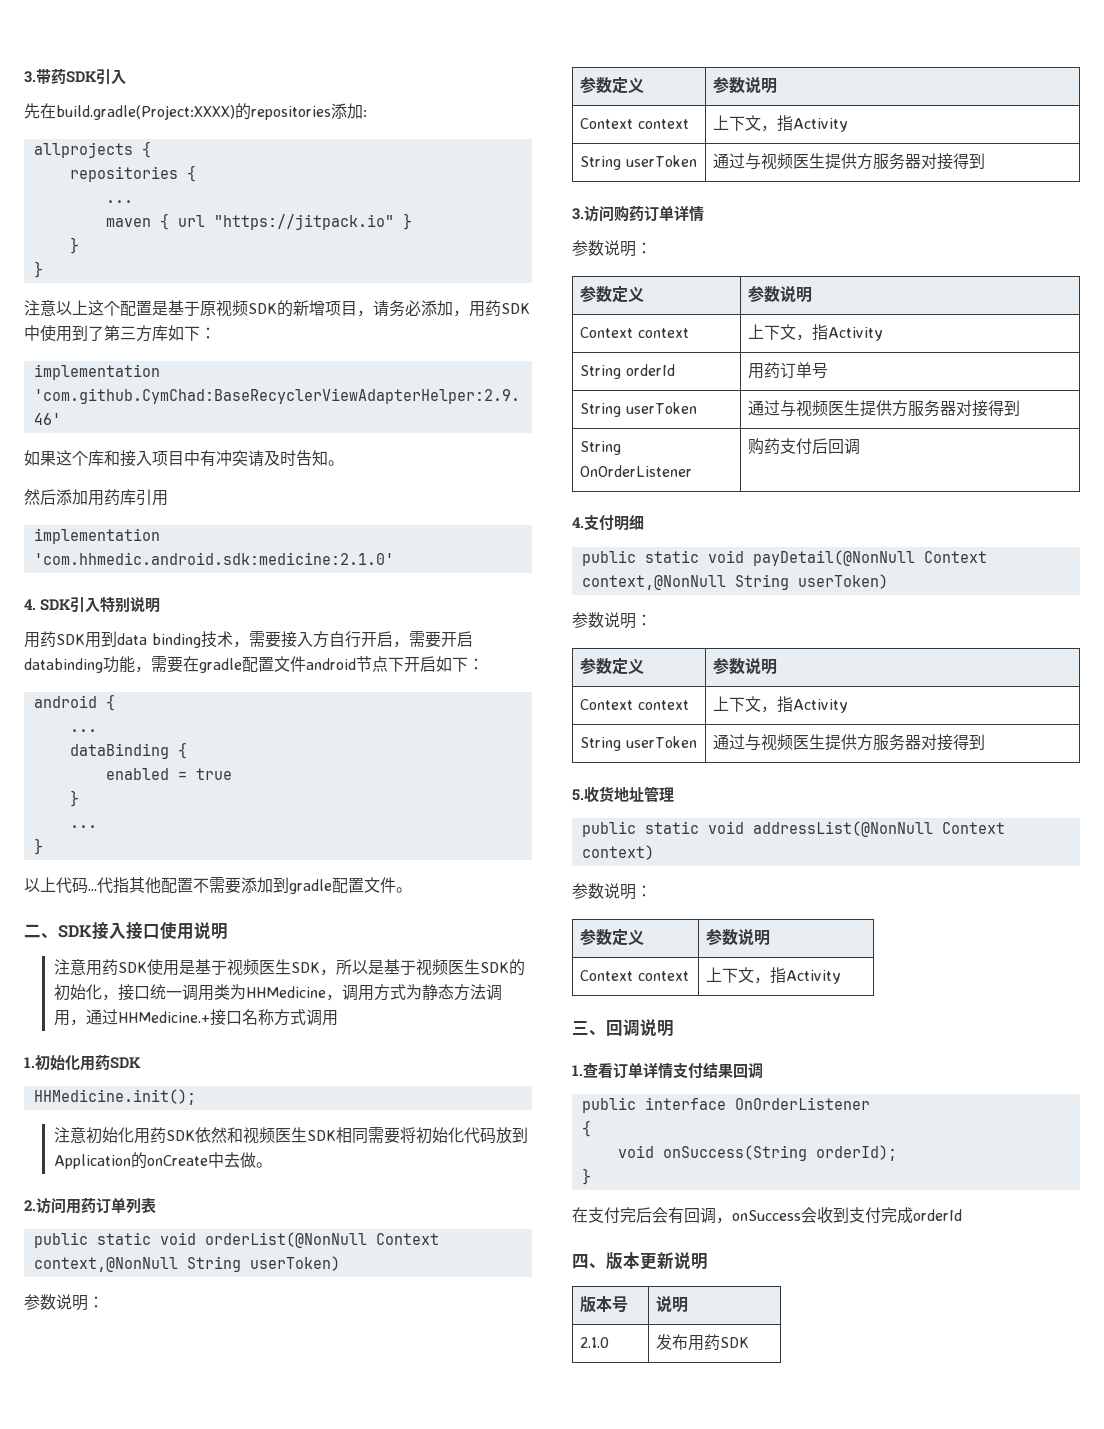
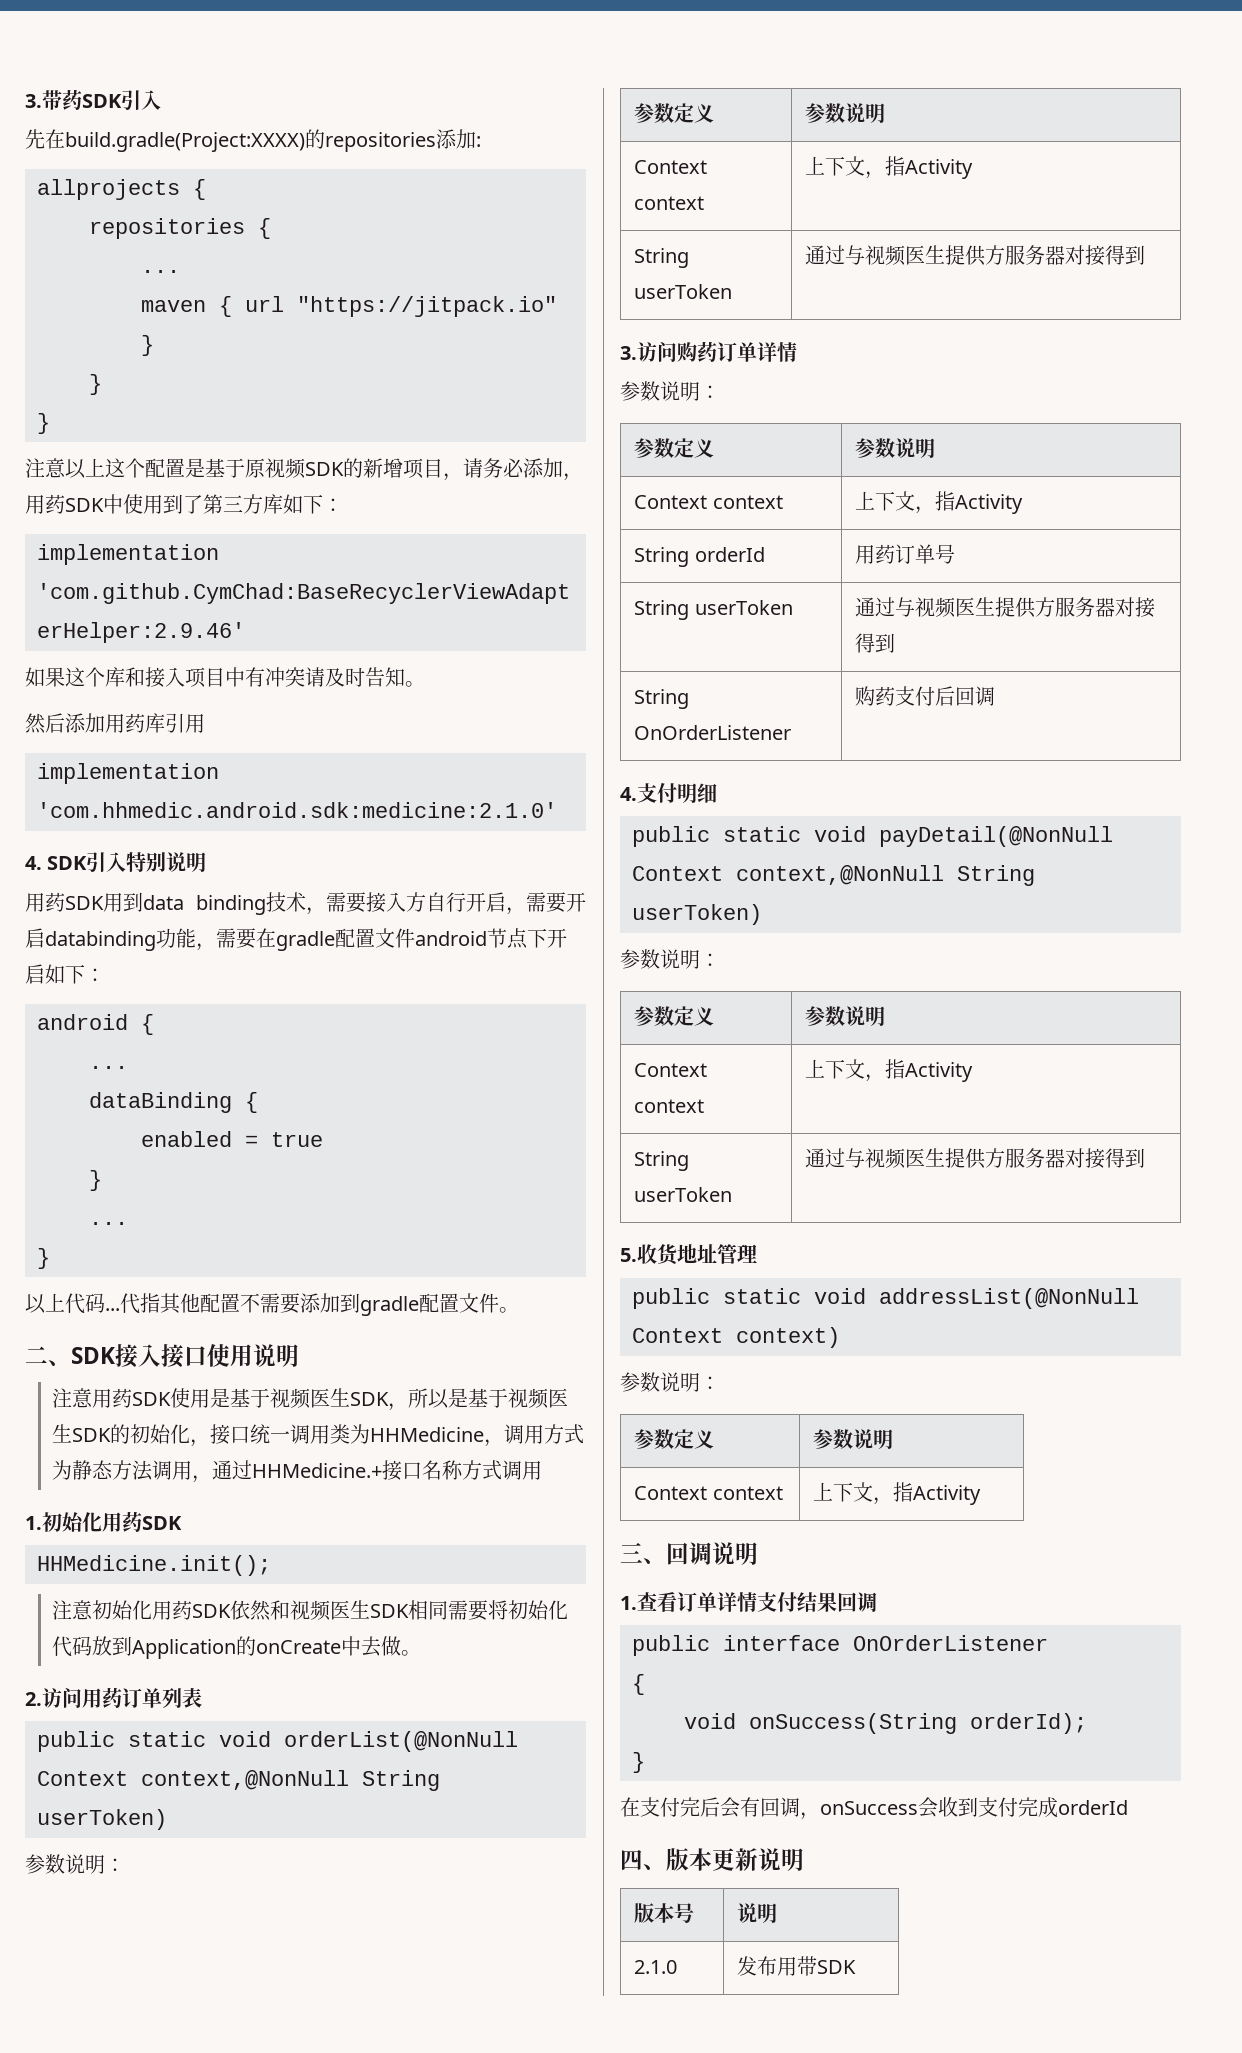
- 2.1.0 | 发布用药SDK
+ 2.1.0 | 发布用带SDK

